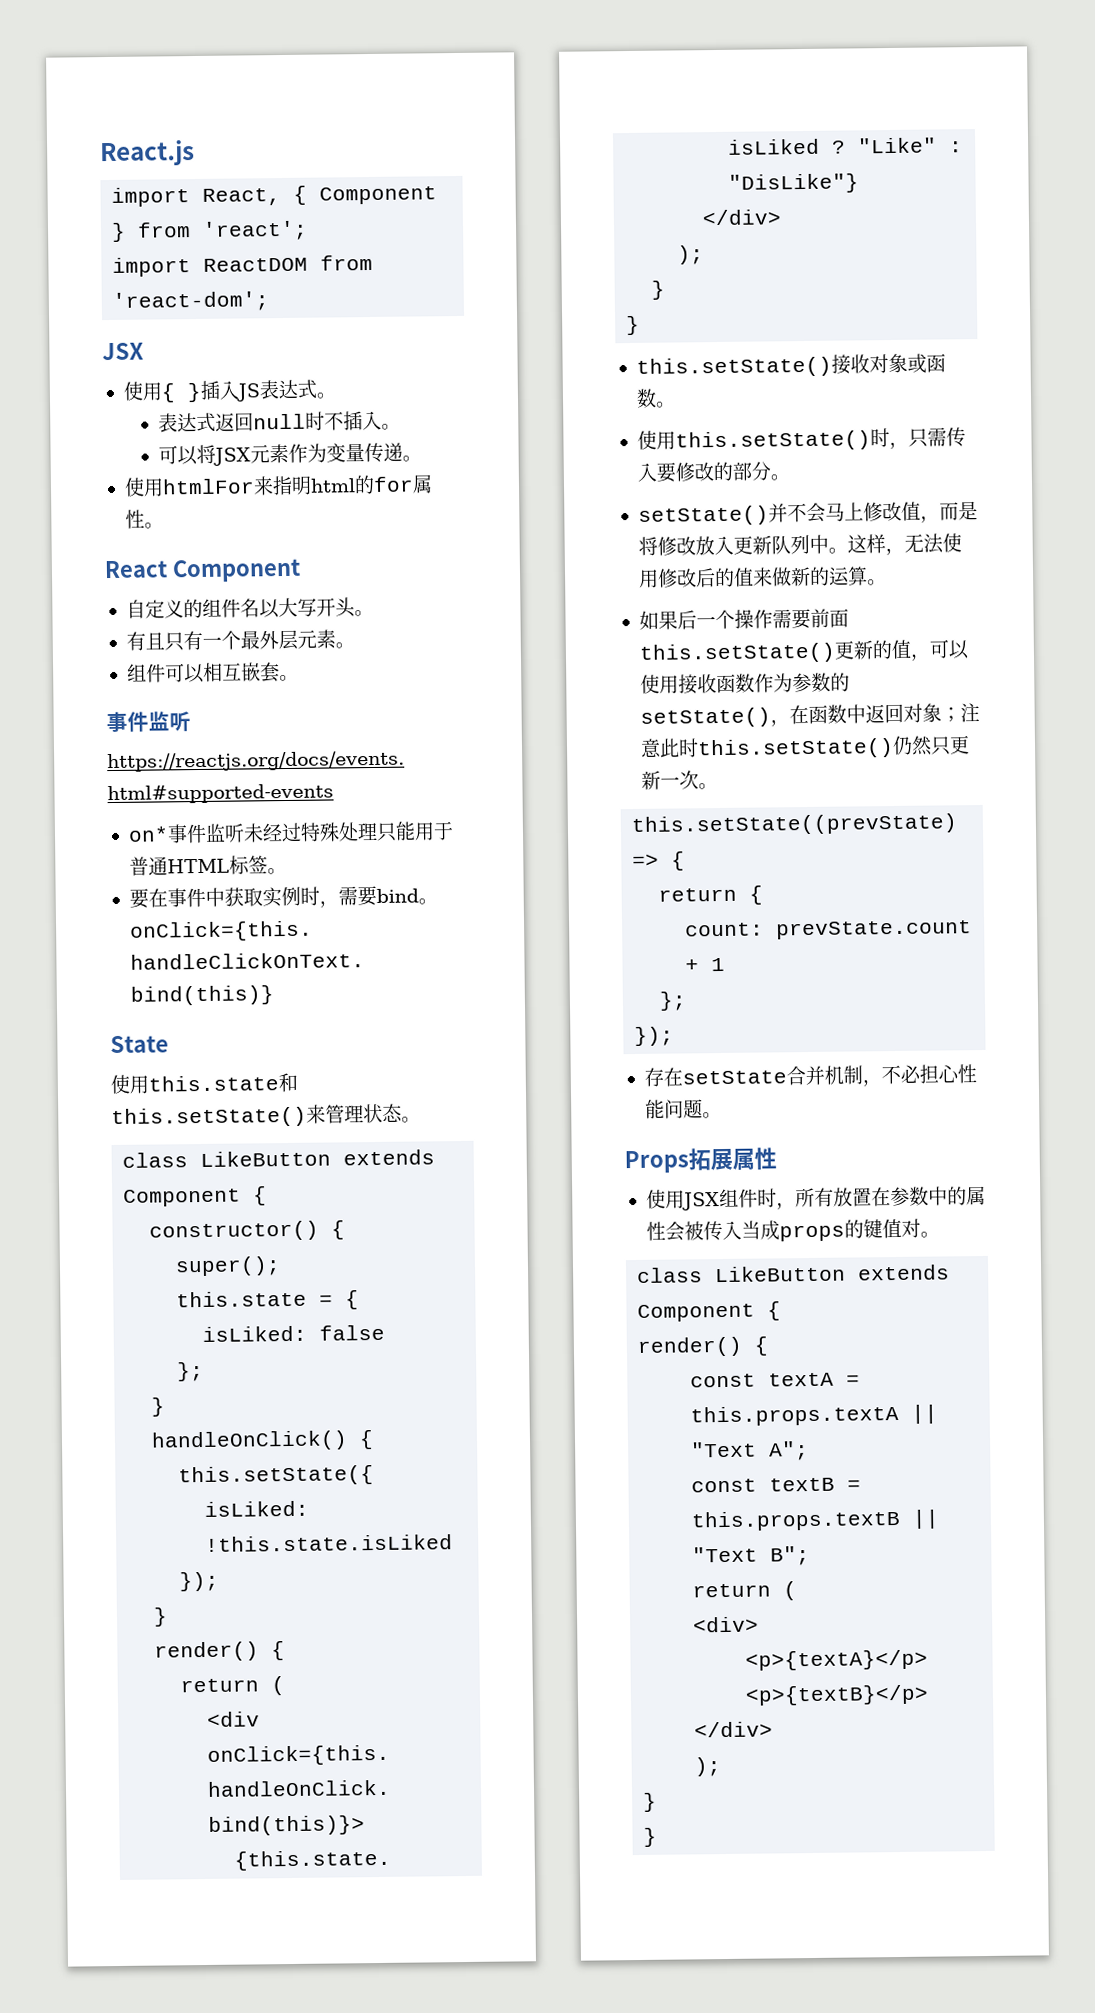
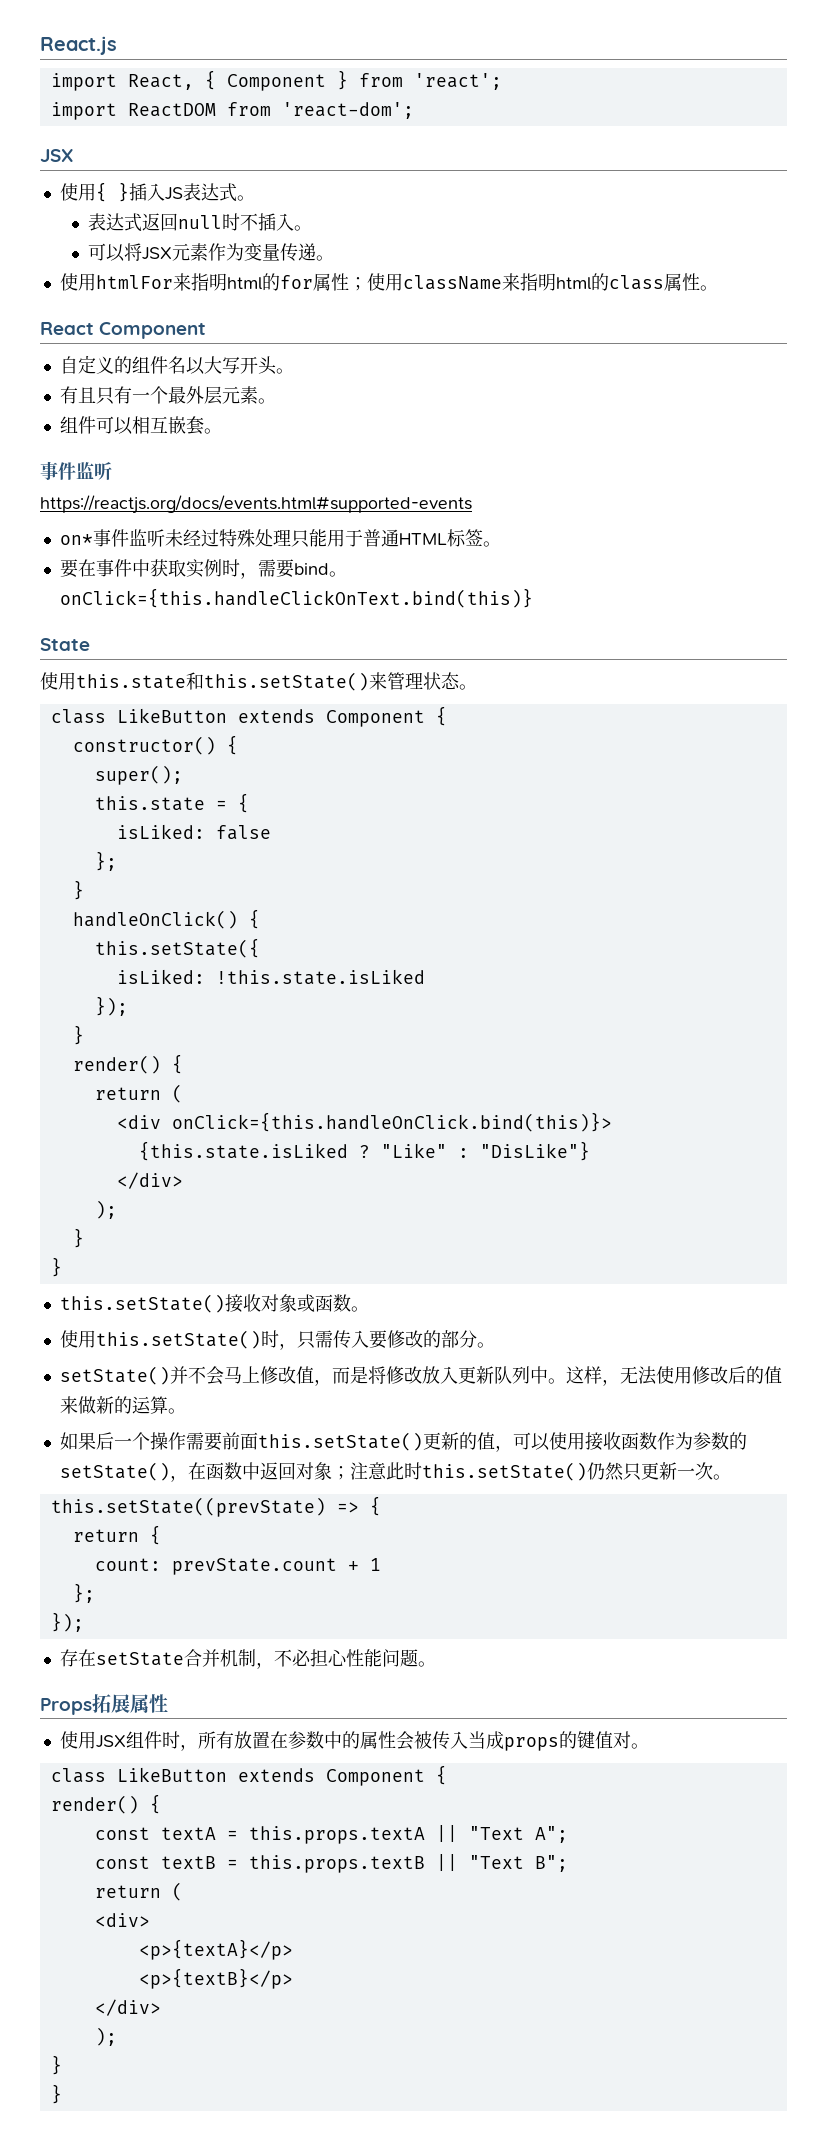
- 使用htmlFor来指明html的for属性。
+ 使用htmlFor来指明html的for属性；使用className来指明html的class属性。

